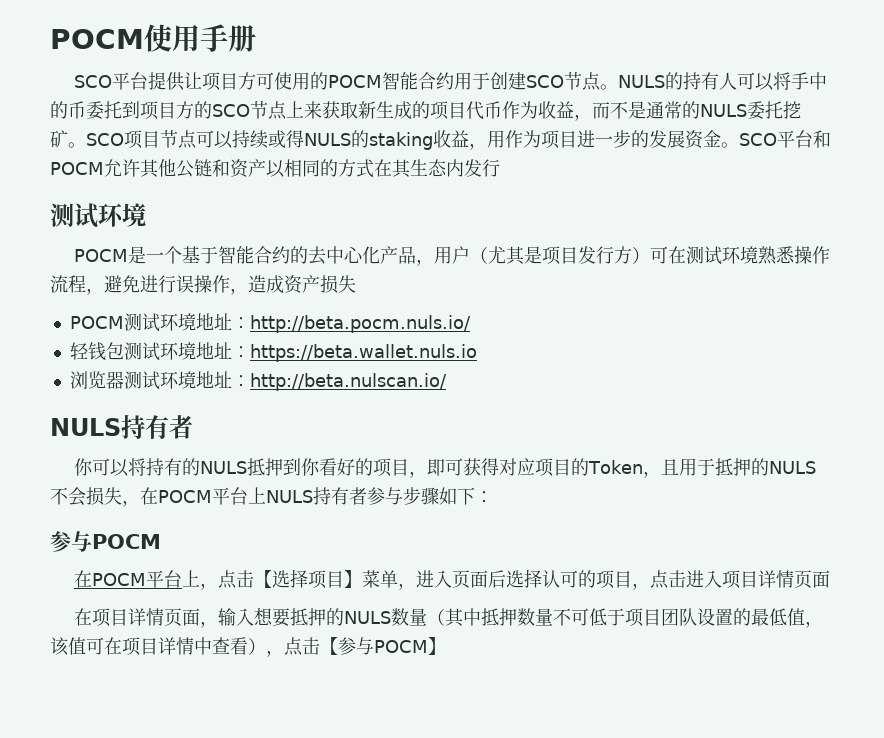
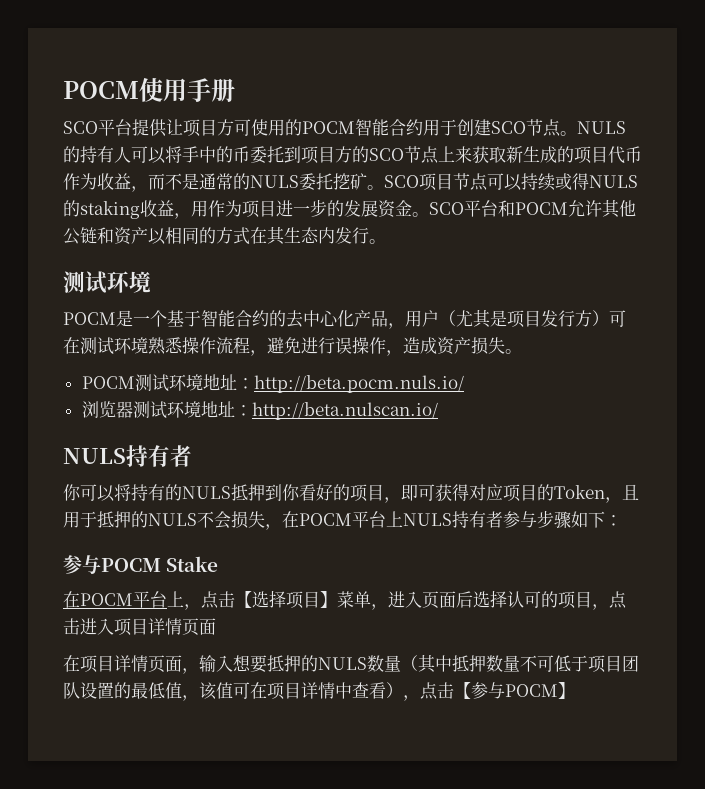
- SCO平台和POCM允许其他公链和资产以相同的方式在其生态内发行
+ SCO平台和POCM允许其他公链和资产以相同的方式在其生态内发行。
- POCM是一个基于智能合约的去中心化产品，用户（尤其是项目发行方）可在测试环境熟悉操作流程，避免进行误操作，造成资产损失
+ POCM是一个基于智能合约的去中心化产品，用户（尤其是项目发行方）可在测试环境熟悉操作流程，避免进行误操作，造成资产损失。
- 轻钱包测试环境地址：https://beta.wallet.nuls.io
  你可以将持有的NULS抵押到你看好的项目，即可获得对应项目的Token，且用于抵押的NULS不会损失，在POCM平台上NULS持有者参与步骤如下：
- 参与POCM
+ 参与POCM Stake

